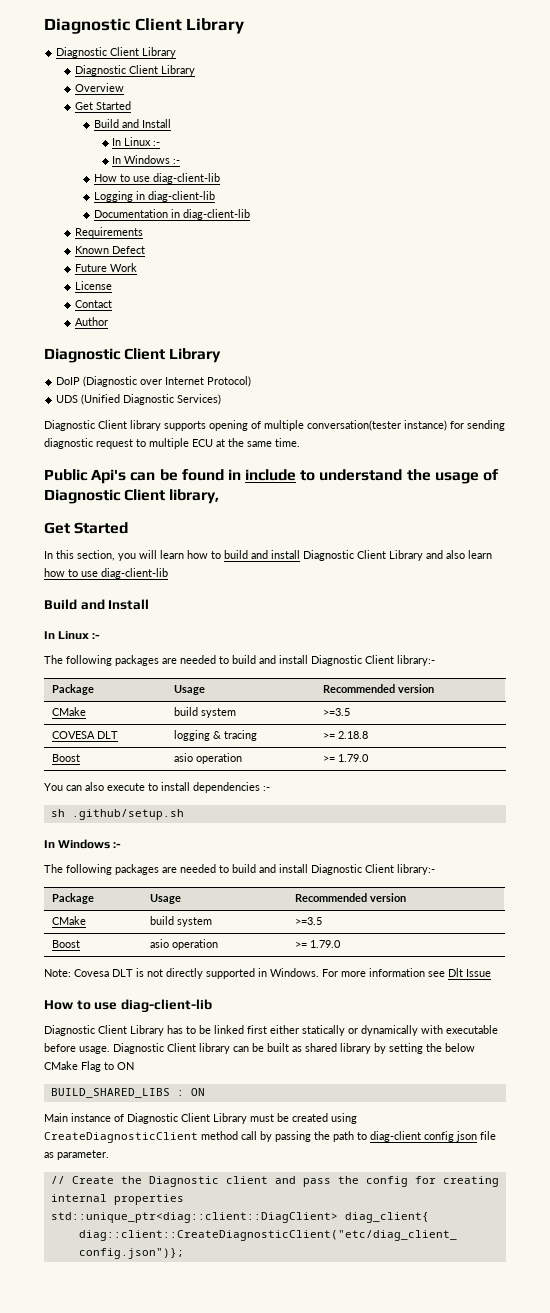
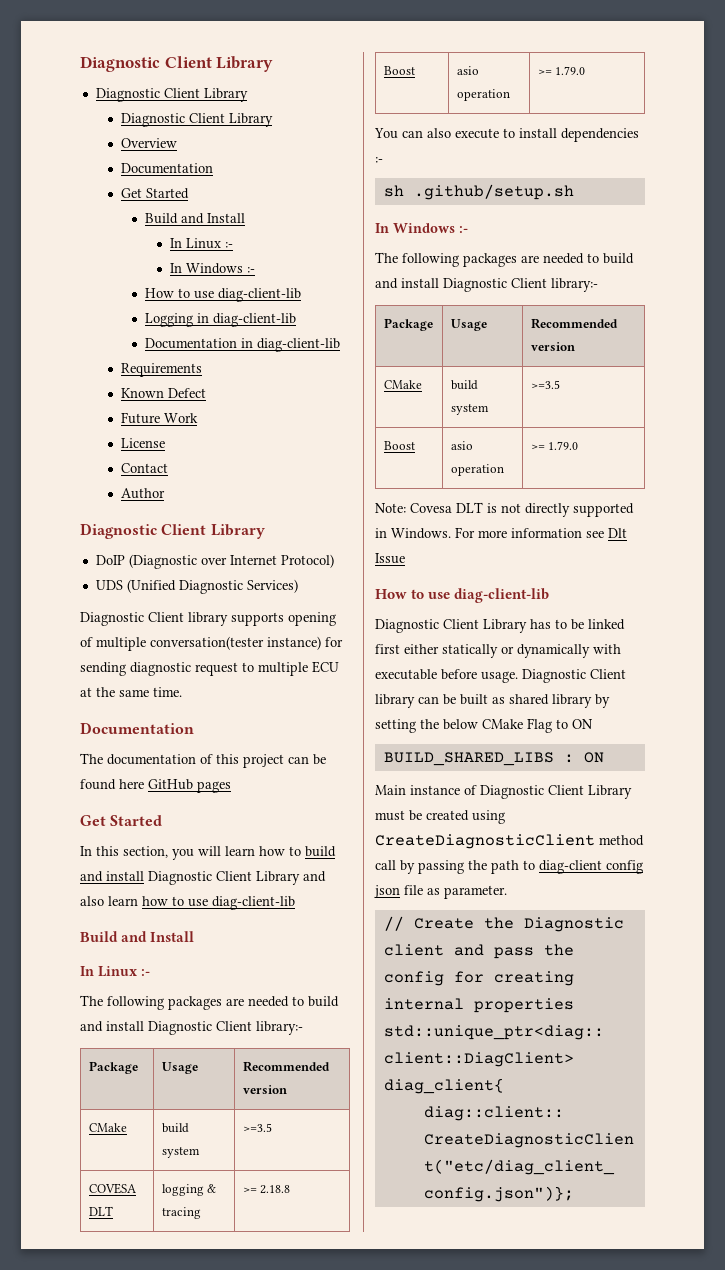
  Overview
+ Documentation
  Diagnostic Client library supports opening of multiple conversation(tester instance) for sending diagnostic request to multiple ECU at the same time.
- Public Api's can be found in include to understand the usage of Diagnostic Client library,
+ Documentation
+ The documentation of this project can be found here GitHub pages

